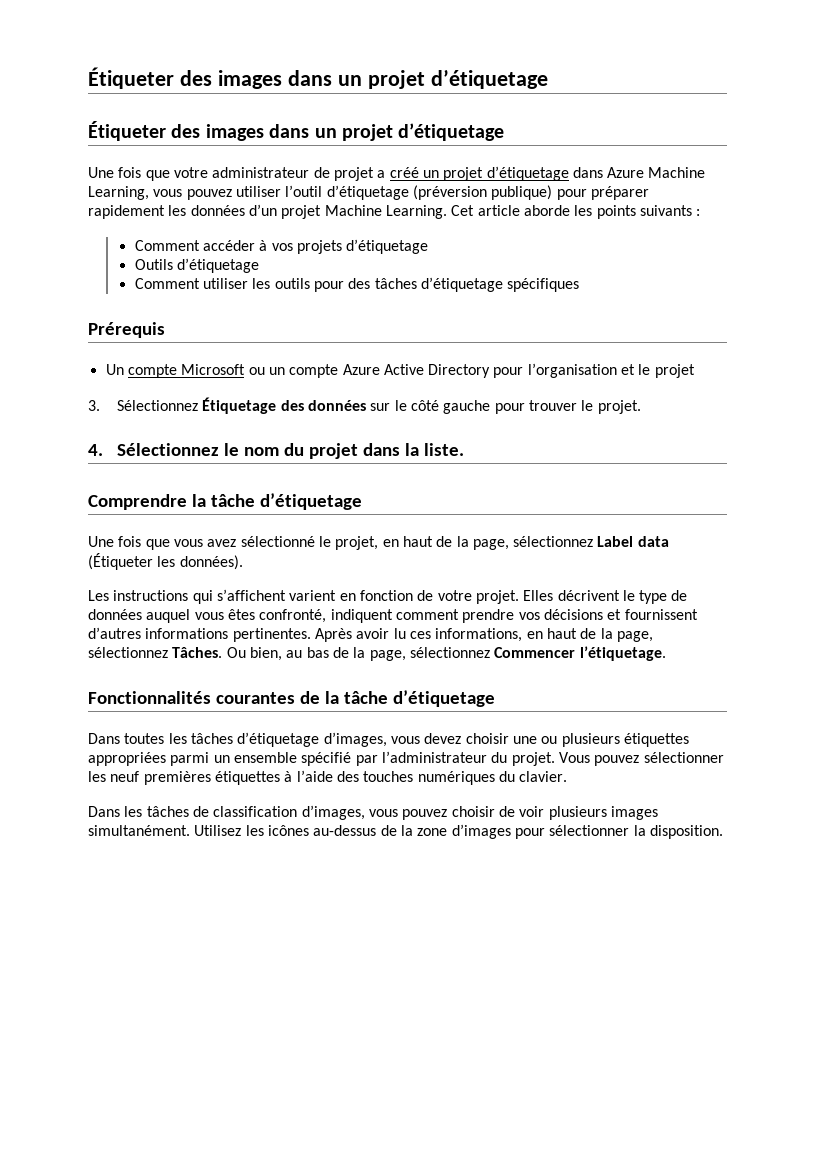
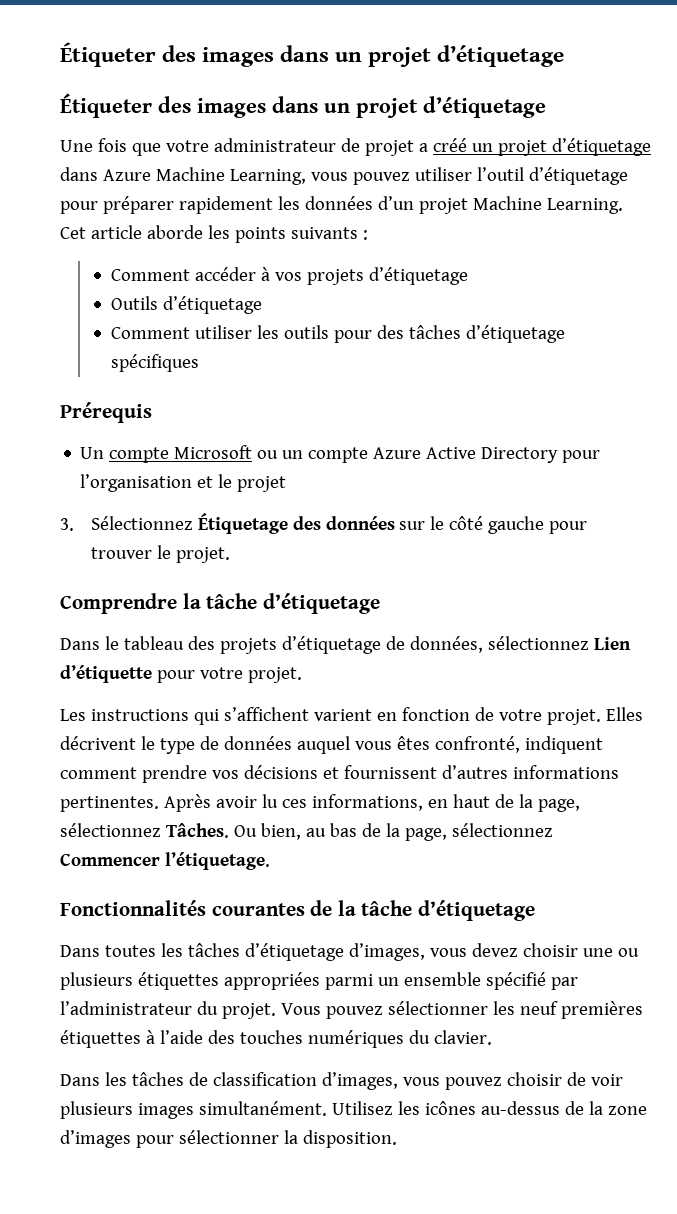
- Une fois que votre administrateur de projet a créé un projet d’étiquetage dans Azure Machine Learning, vous pouvez utiliser l’outil d’étiquetage (préversion publique) pour préparer rapidement les données d’un projet Machine Learning.
+ Une fois que votre administrateur de projet a créé un projet d’étiquetage dans Azure Machine Learning, vous pouvez utiliser l’outil d’étiquetage pour préparer rapidement les données d’un projet Machine Learning.
- 4. Sélectionnez le nom du projet dans la liste.
  Comprendre la tâche d’étiquetage
- Une fois que vous avez sélectionné le projet, en haut de la page, sélectionnez Label data (Étiqueter les données).
+ Dans le tableau des projets d’étiquetage de données, sélectionnez Lien d’étiquette pour votre projet.

